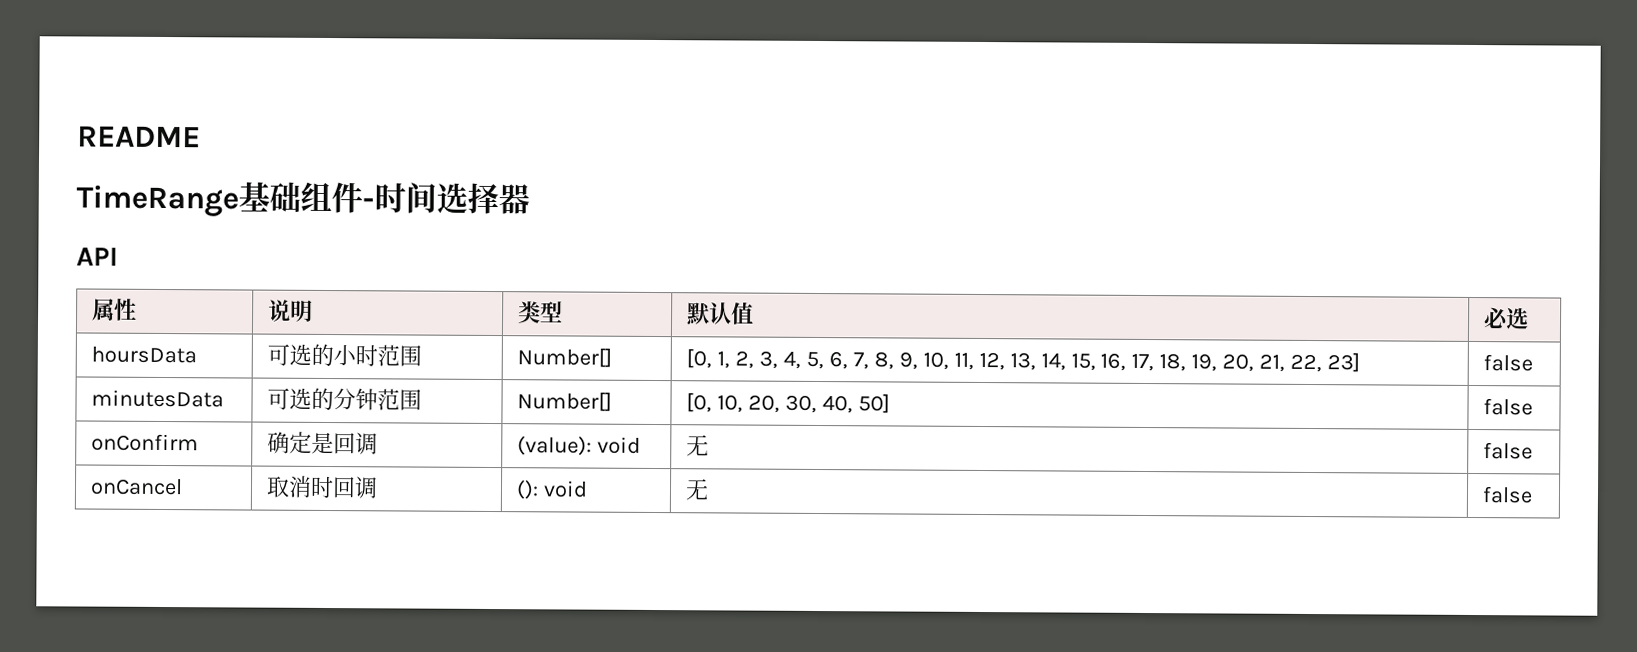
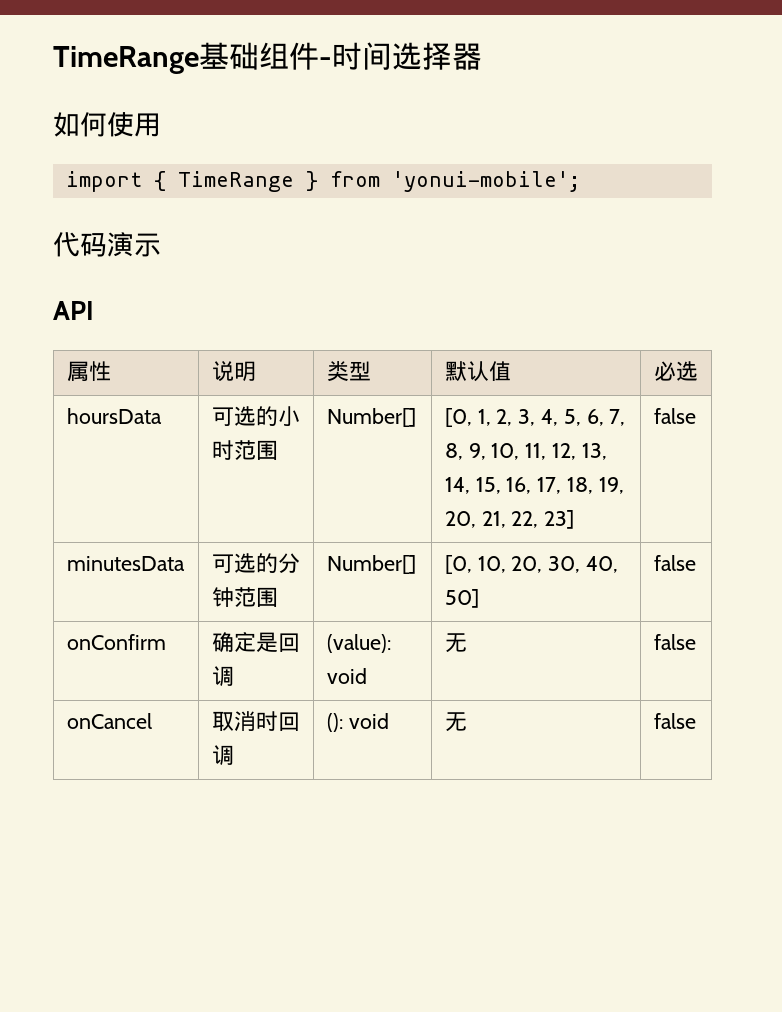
- README
+ 如何使用
+ import { TimeRange } from 'yonui-mobile';
+ 代码演示

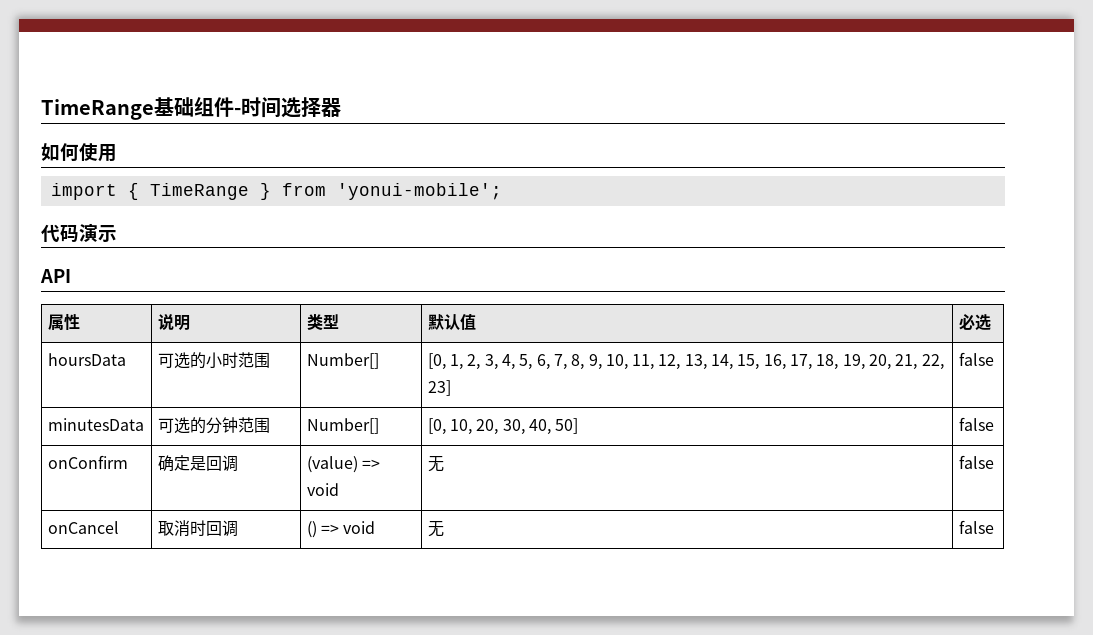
- onConfirm | 确定是回调 | (value): void | 无 | false
+ onConfirm | 确定是回调 | (value) => void | 无 | false
- onCancel | 取消时回调 | (): void | 无 | false
+ onCancel | 取消时回调 | () => void | 无 | false

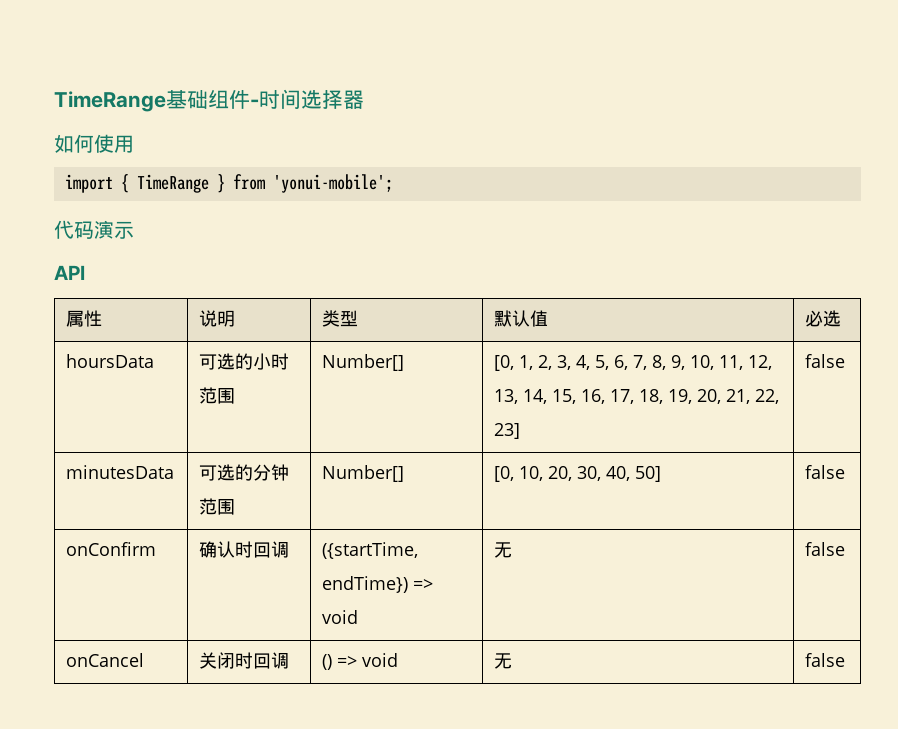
- onConfirm | 确定是回调 | (value) => void | 无 | false
+ onConfirm | 确认时回调 | ({startTime, endTime}) => void | 无 | false
- onCancel | 取消时回调 | () => void | 无 | false
+ onCancel | 关闭时回调 | () => void | 无 | false

